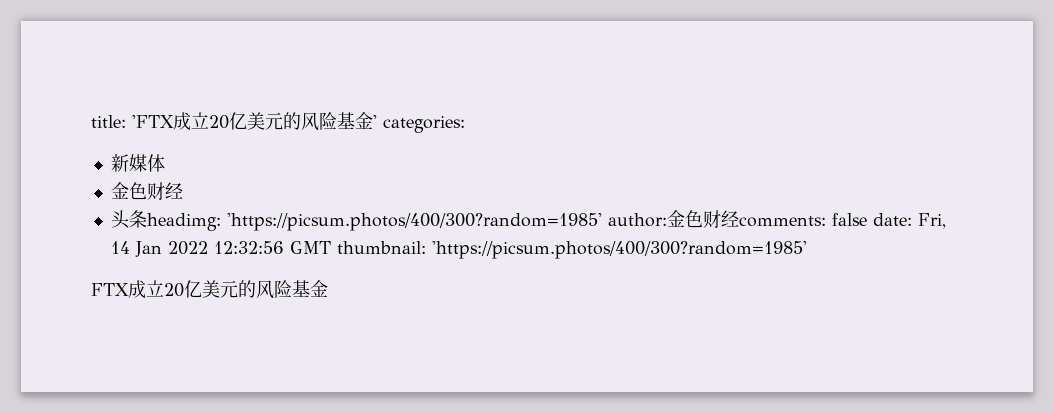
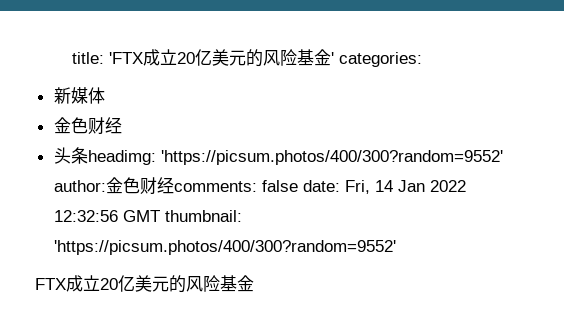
- 头条headimg: 'https://picsum.photos/400/300?random=1985' author:金色财经comments: false date: Fri, 14 Jan 2022 12:32:56 GMT thumbnail: 'https://picsum.photos/400/300?random=1985'
+ 头条headimg: 'https://picsum.photos/400/300?random=9552' author:金色财经comments: false date: Fri, 14 Jan 2022 12:32:56 GMT thumbnail: 'https://picsum.photos/400/300?random=9552'

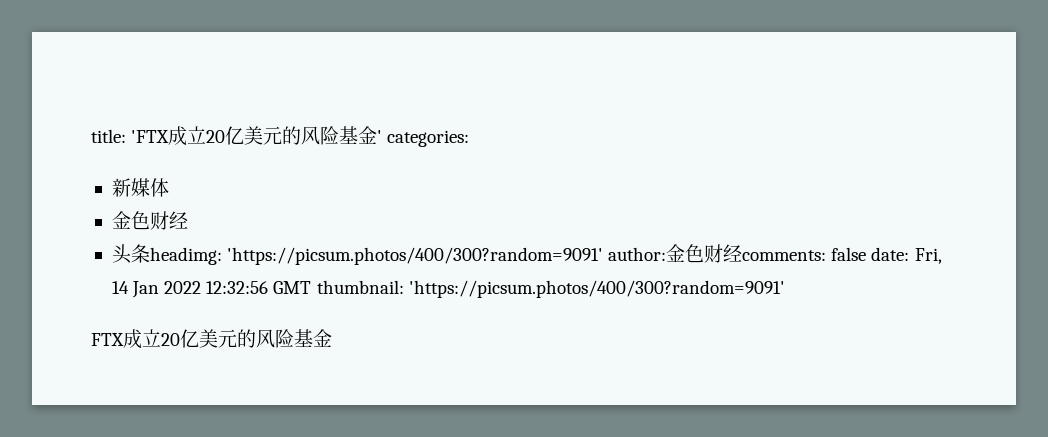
- 头条headimg: 'https://picsum.photos/400/300?random=9552' author:金色财经comments: false date: Fri, 14 Jan 2022 12:32:56 GMT thumbnail: 'https://picsum.photos/400/300?random=9552'
+ 头条headimg: 'https://picsum.photos/400/300?random=9091' author:金色财经comments: false date: Fri, 14 Jan 2022 12:32:56 GMT thumbnail: 'https://picsum.photos/400/300?random=9091'

